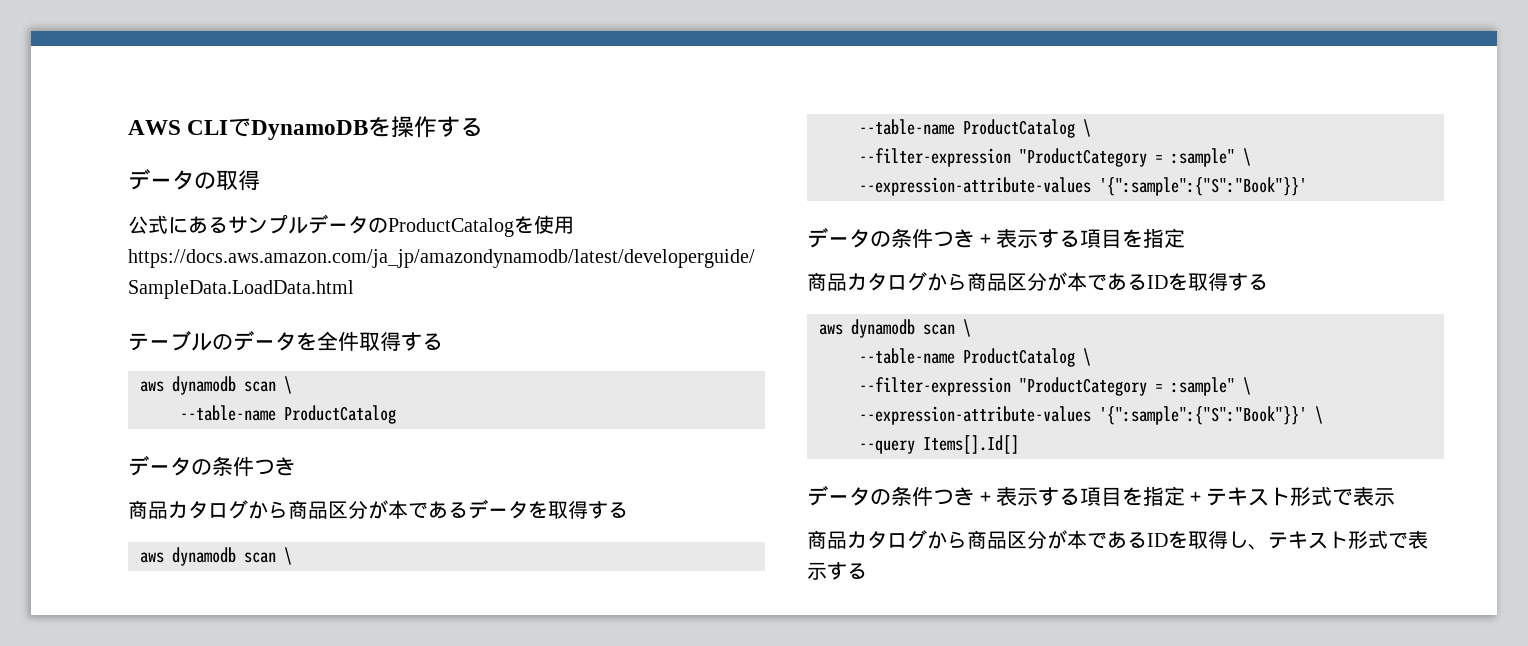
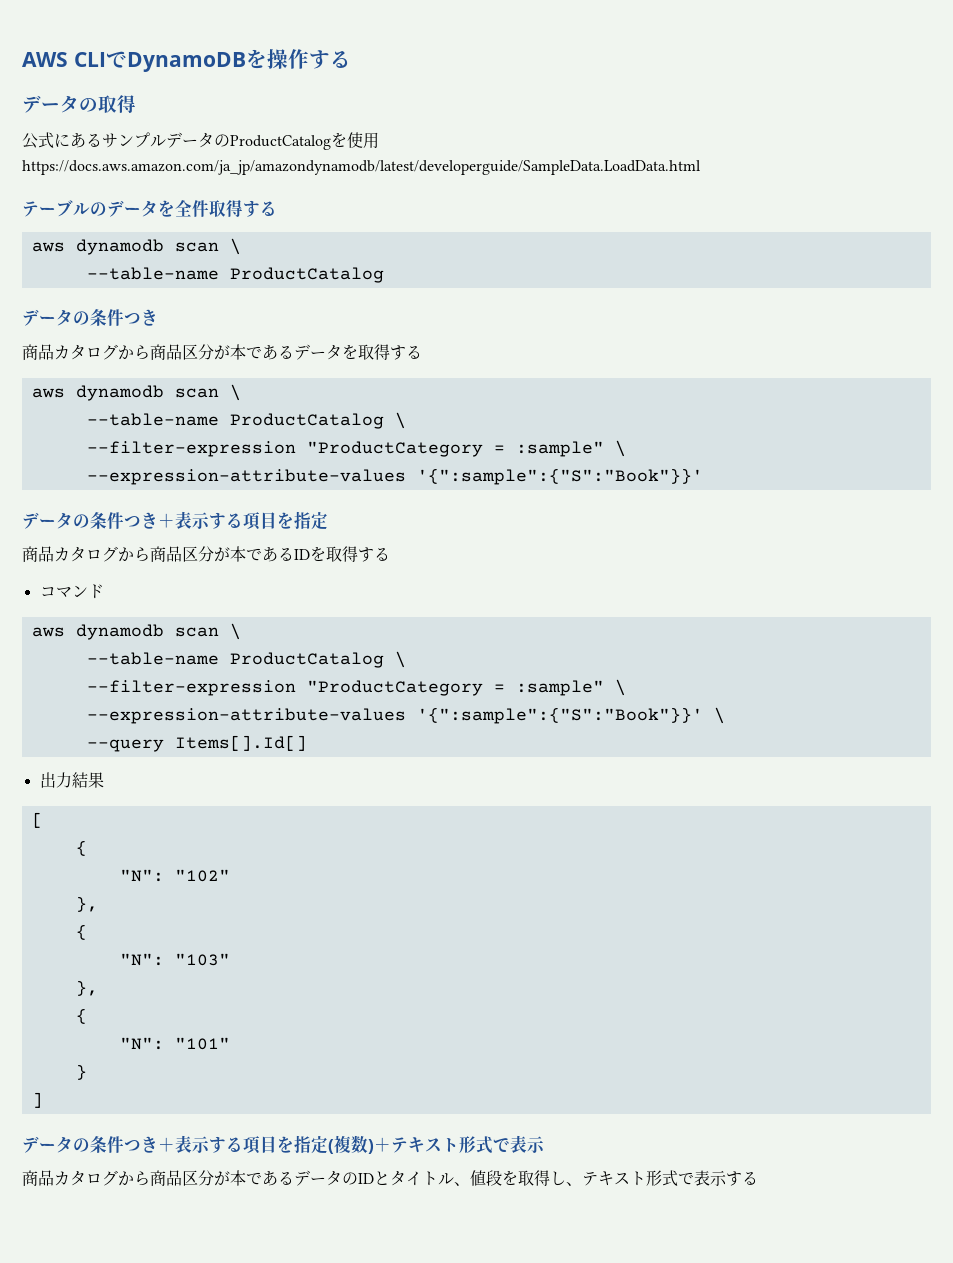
+ コマンド
- データの条件つき＋表示する項目を指定＋テキスト形式で表示
+ 出力結果
+ [
+ {
+ "N": "102"
+ },
+ {
+ "N": "103"
+ },
+ {
+ "N": "101"
+ }
+ ]
+ データの条件つき＋表示する項目を指定(複数)＋テキスト形式で表示
- 商品カタログから商品区分が本であるIDを取得し、テキスト形式で表示する
+ 商品カタログから商品区分が本であるデータのIDとタイトル、値段を取得し、テキスト形式で表示する

